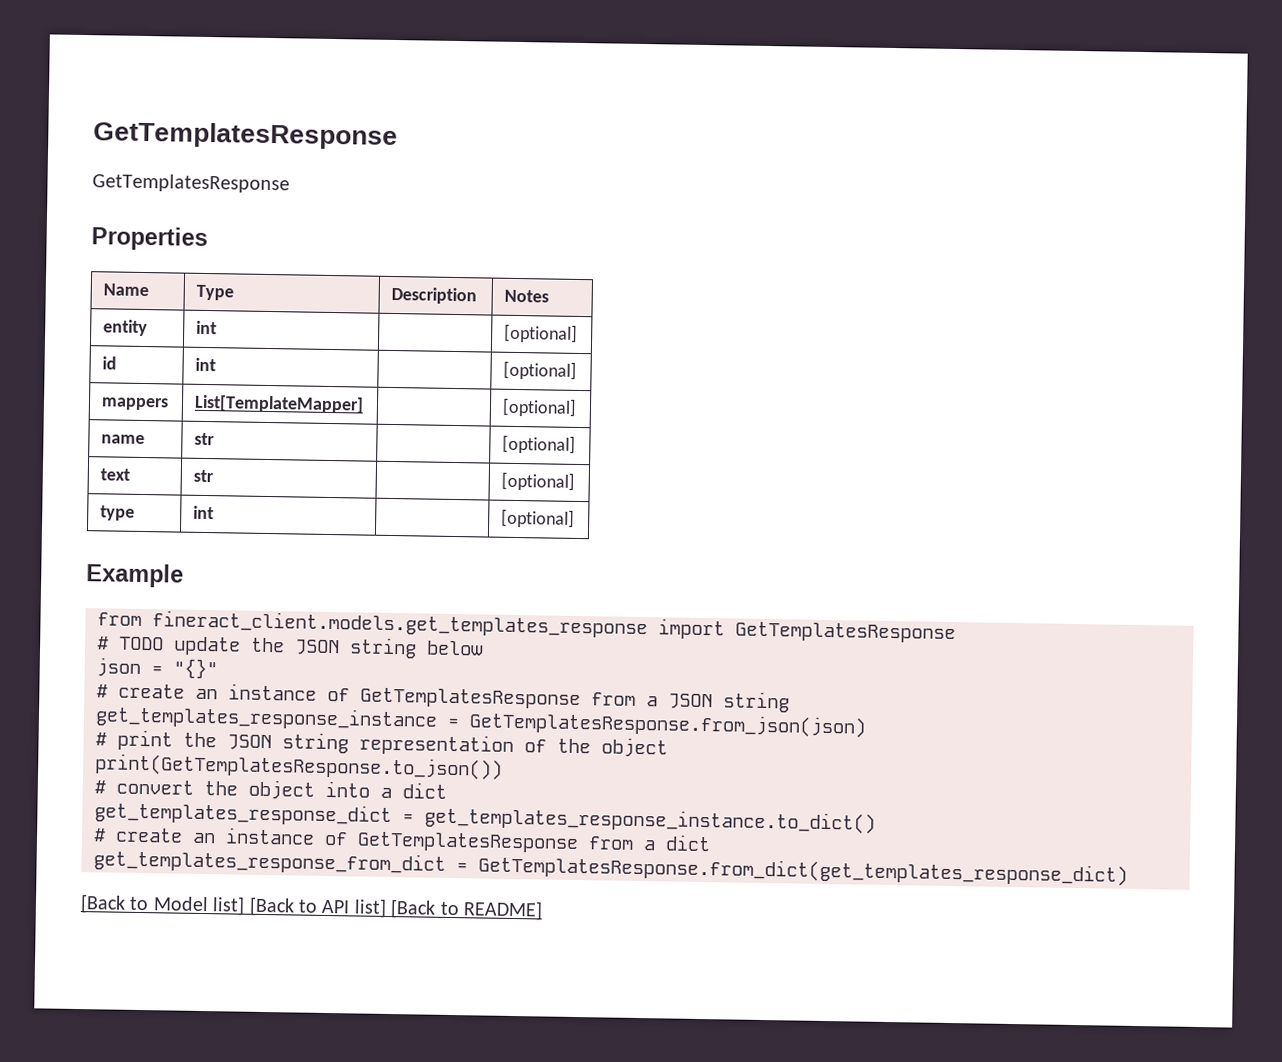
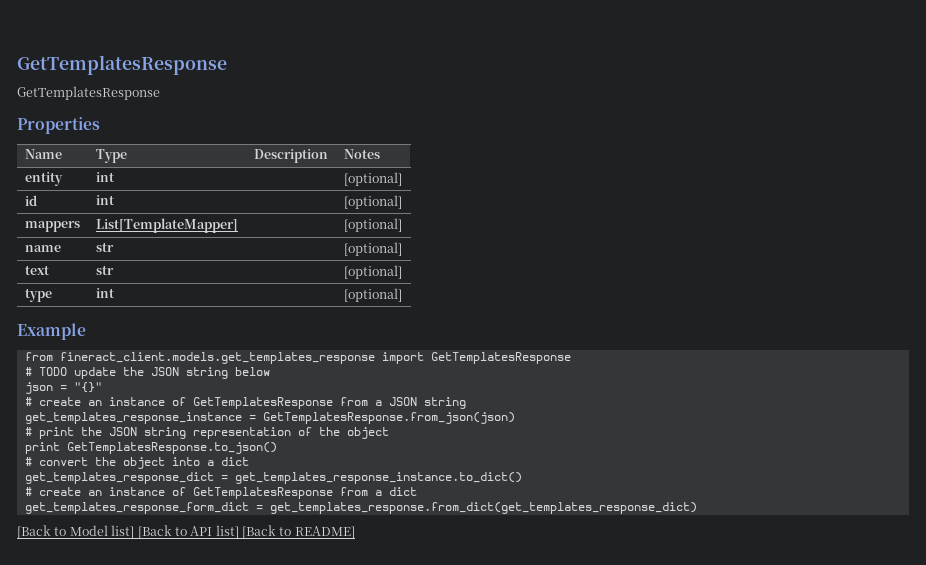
- print(GetTemplatesResponse.to_json())
+ print GetTemplatesResponse.to_json()
- get_templates_response_from_dict = GetTemplatesResponse.from_dict(get_templates_response_dict)
+ get_templates_response_form_dict = get_templates_response.from_dict(get_templates_response_dict)

